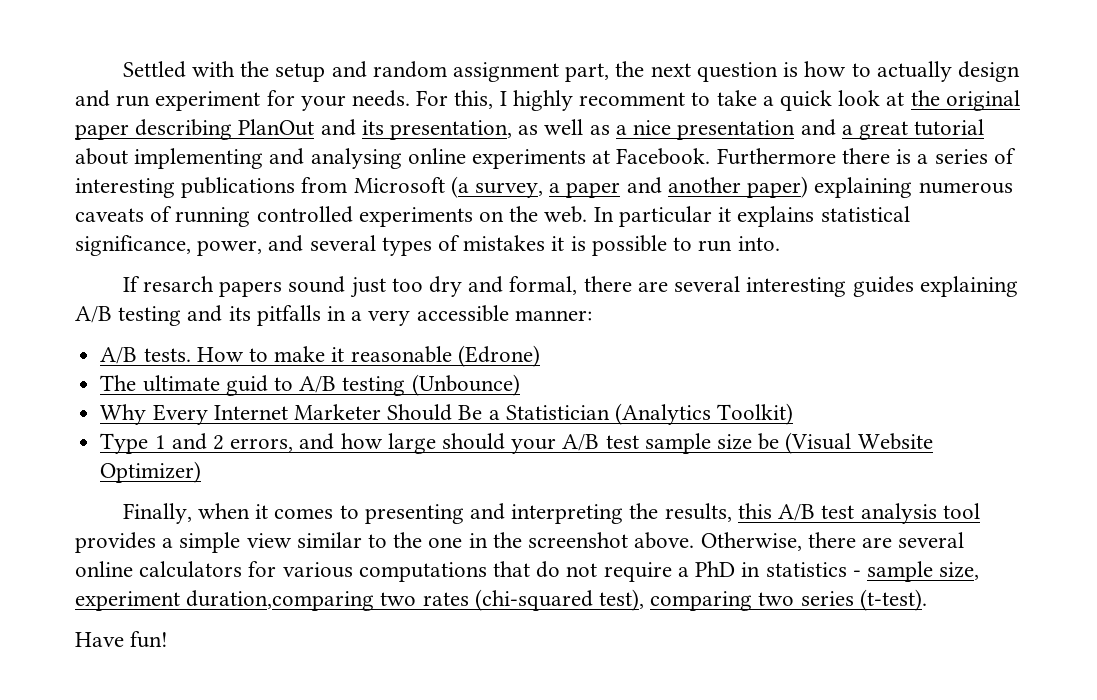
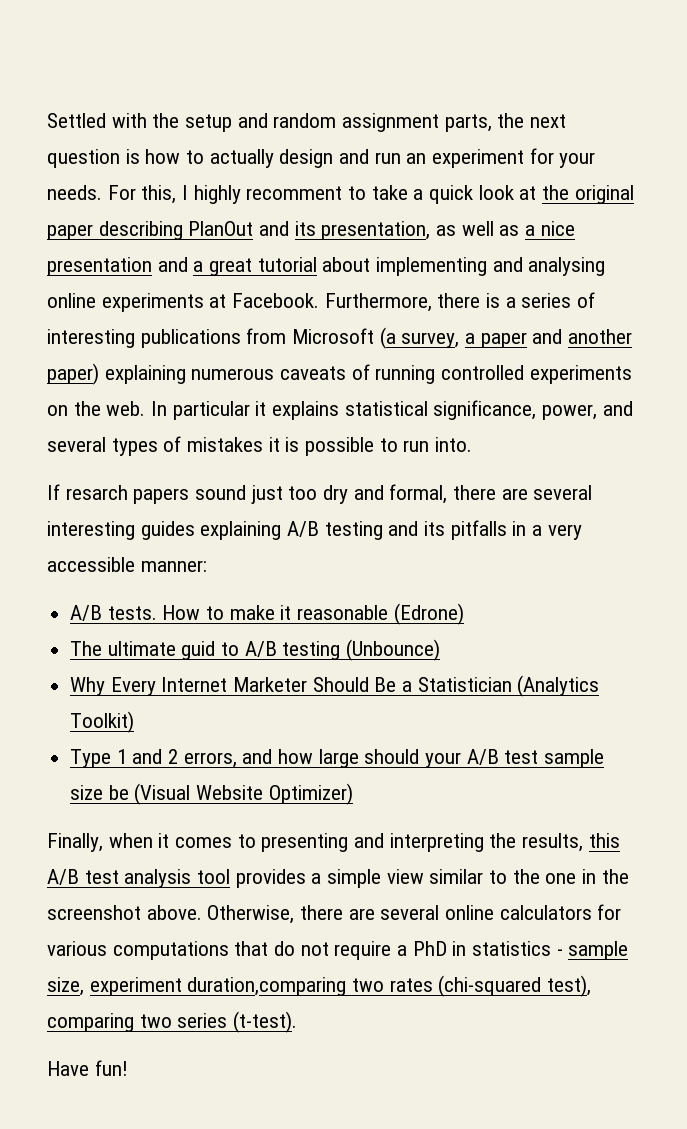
- Settled with the setup and random assignment part, the next question is how to actually design and run experiment for your needs.
+ Settled with the setup and random assignment parts, the next question is how to actually design and run an experiment for your needs.
- Furthermore there is a series of interesting publications from Microsoft (a survey, a paper and another paper) explaining numerous caveats of running controlled experiments on the web.
+ Furthermore, there is a series of interesting publications from Microsoft (a survey, a paper and another paper) explaining numerous caveats of running controlled experiments on the web.

